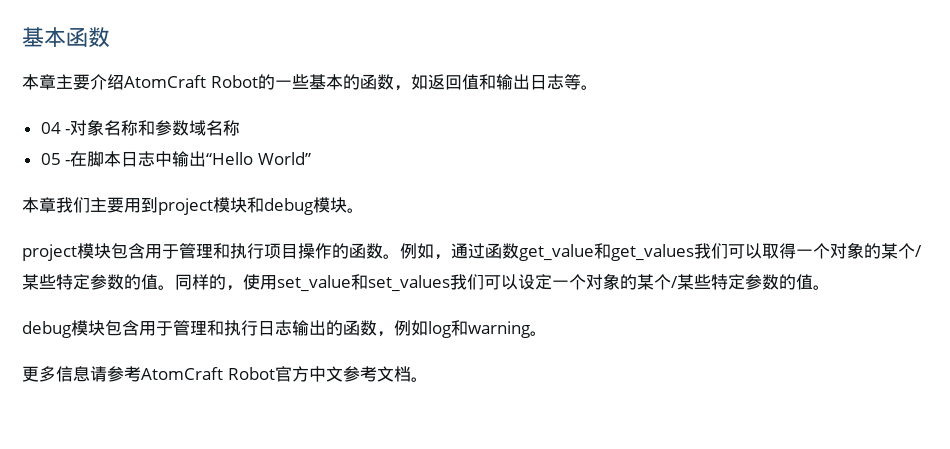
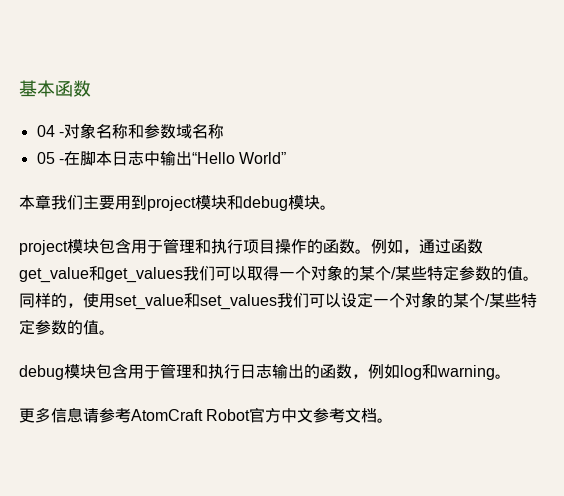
- 本章主要介绍AtomCraft Robot的一些基本的函数，如返回值和输出日志等。

